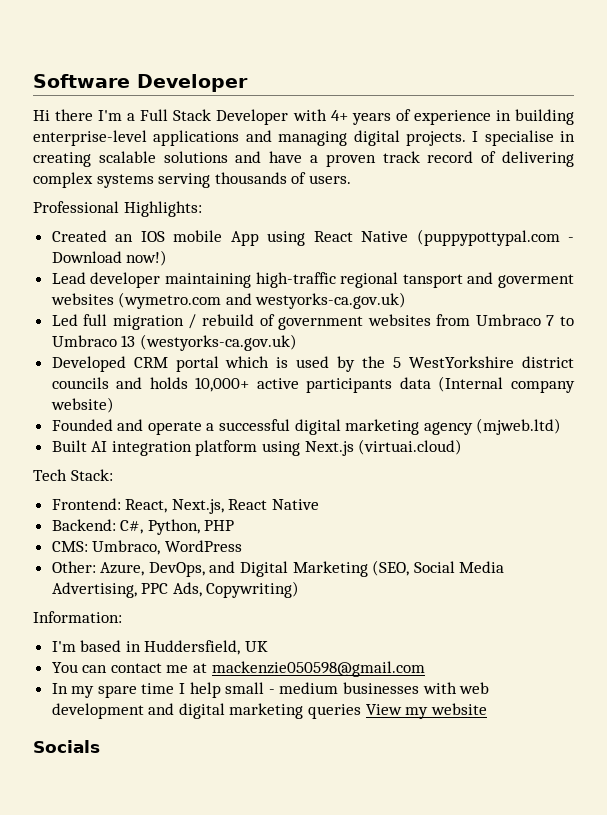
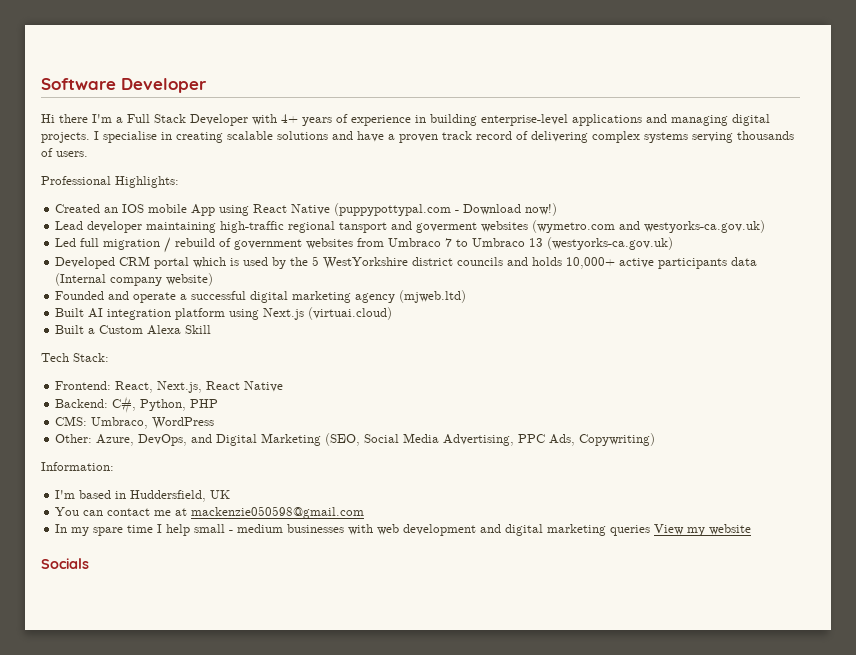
+ Built a Custom Alexa Skill

